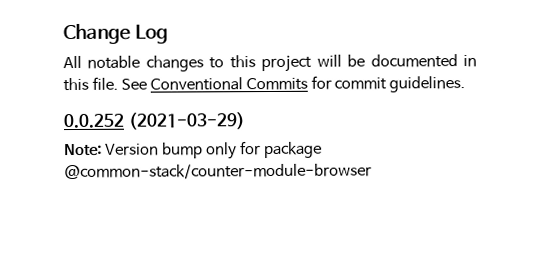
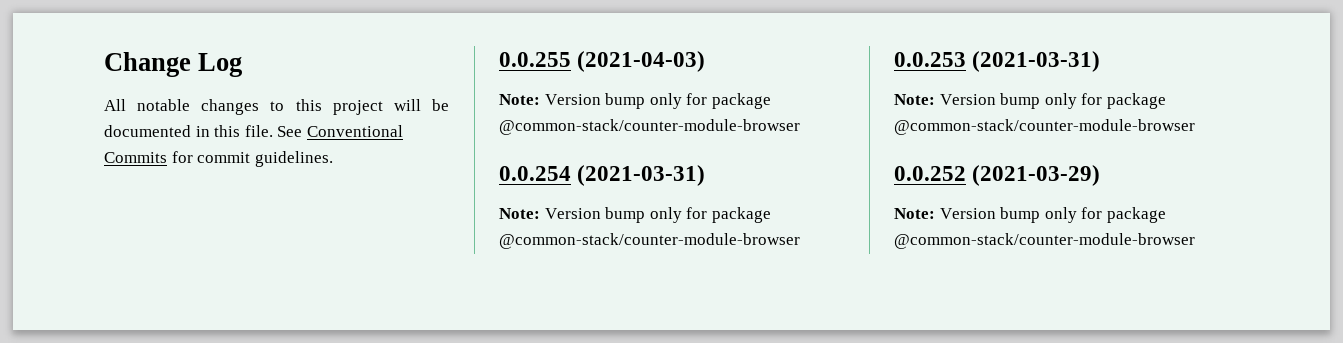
+ 0.0.255 (2021-04-03)
+ Note: Version bump only for package @common-stack/counter-module-browser
+ 0.0.254 (2021-03-31)
+ Note: Version bump only for package @common-stack/counter-module-browser
+ 0.0.253 (2021-03-31)
+ Note: Version bump only for package @common-stack/counter-module-browser

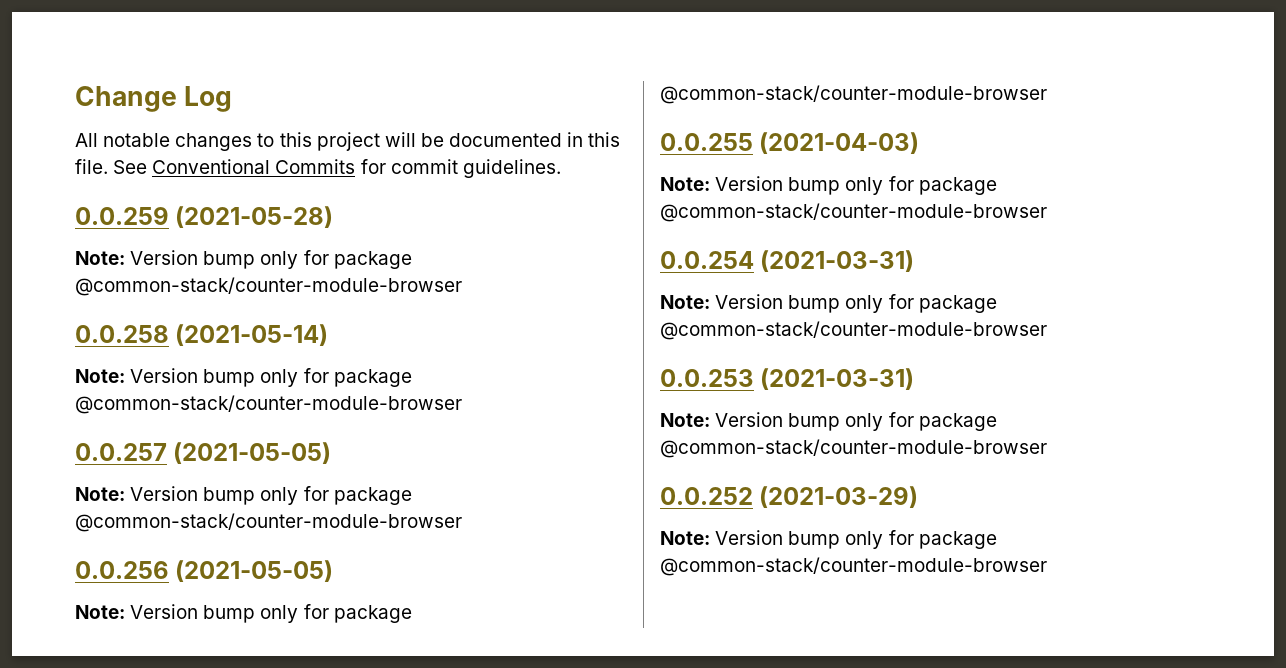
+ 0.0.259 (2021-05-28)
+ Note: Version bump only for package @common-stack/counter-module-browser
+ 0.0.258 (2021-05-14)
+ Note: Version bump only for package @common-stack/counter-module-browser
+ 0.0.257 (2021-05-05)
+ Note: Version bump only for package @common-stack/counter-module-browser
+ 0.0.256 (2021-05-05)
+ Note: Version bump only for package @common-stack/counter-module-browser

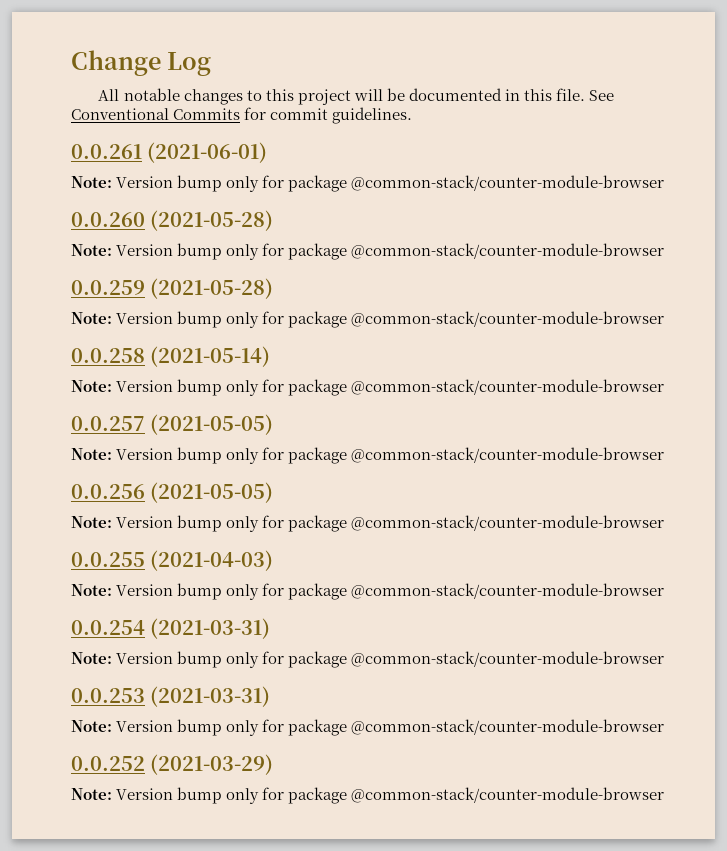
+ 0.0.261 (2021-06-01)
+ Note: Version bump only for package @common-stack/counter-module-browser
+ 0.0.260 (2021-05-28)
+ Note: Version bump only for package @common-stack/counter-module-browser

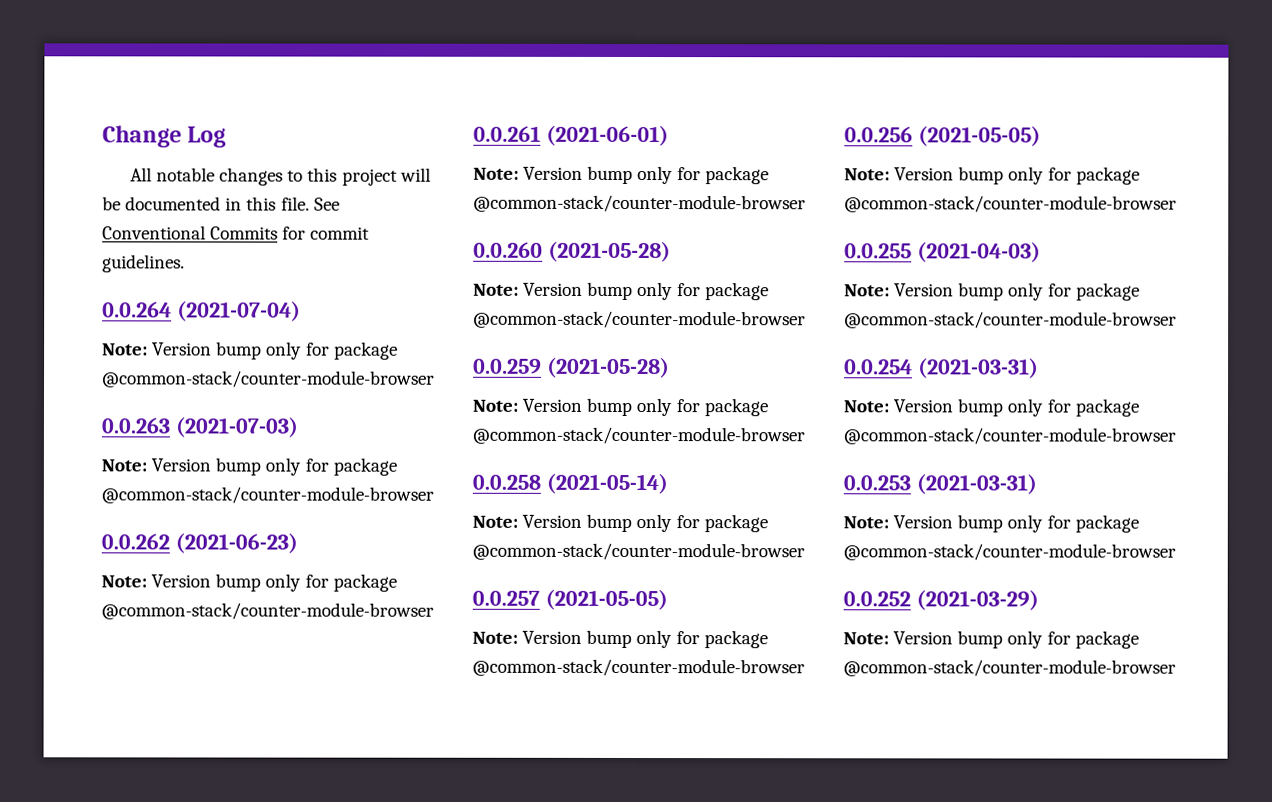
+ 0.0.264 (2021-07-04)
+ Note: Version bump only for package @common-stack/counter-module-browser
+ 0.0.263 (2021-07-03)
+ Note: Version bump only for package @common-stack/counter-module-browser
+ 0.0.262 (2021-06-23)
+ Note: Version bump only for package @common-stack/counter-module-browser

